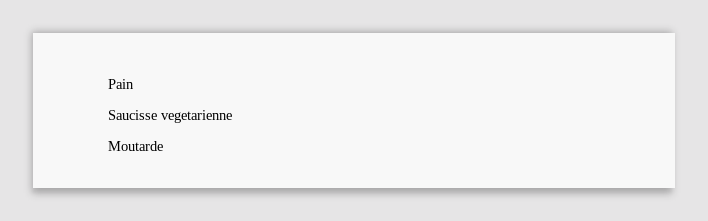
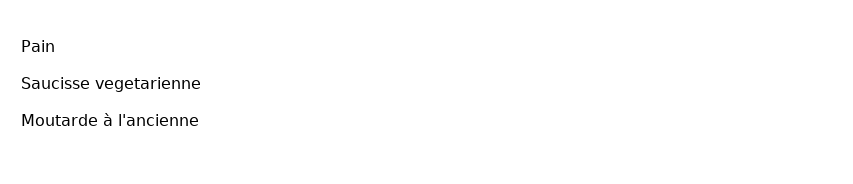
- Moutarde
+ Moutarde à l'ancienne

